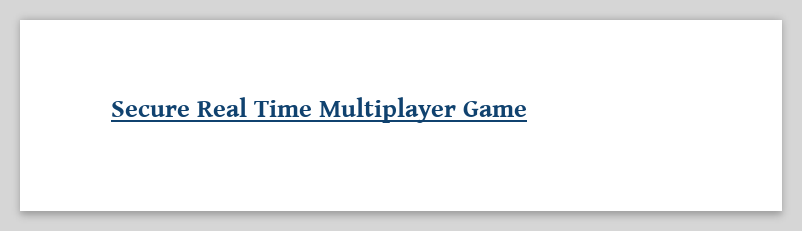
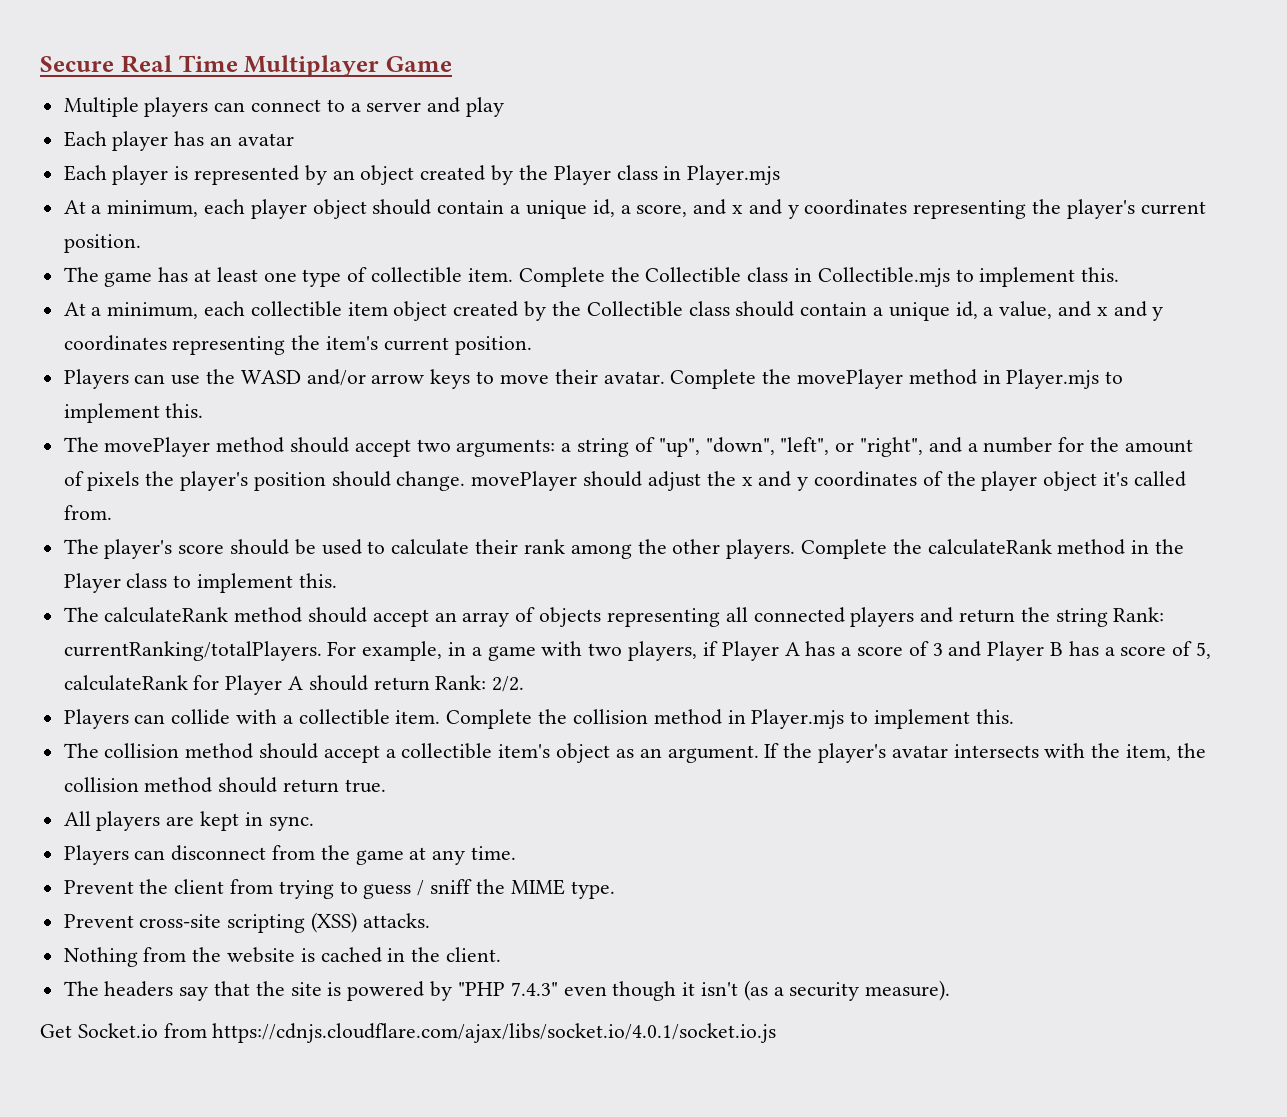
+ Multiple players can connect to a server and play
+ Each player has an avatar
+ Each player is represented by an object created by the Player class in Player.mjs
+ At a minimum, each player object should contain a unique id, a score, and x and y coordinates representing the player's current position.
+ The game has at least one type of collectible item. Complete the Collectible class in Collectible.mjs to implement this.
+ At a minimum, each collectible item object created by the Collectible class should contain a unique id, a value, and x and y coordinates representing the item's current position.
+ Players can use the WASD and/or arrow keys to move their avatar. Complete the movePlayer method in Player.mjs to implement this.
+ The movePlayer method should accept two arguments: a string of "up", "down", "left", or "right", and a number for the amount of pixels the player's position should change. movePlayer should adjust the x and y coordinates of the player object it's called from.
+ The player's score should be used to calculate their rank among the other players. Complete the calculateRank method in the Player class to implement this.
+ The calculateRank method should accept an array of objects representing all connected players and return the string Rank: currentRanking/totalPlayers. For example, in a game with two players, if Player A has a score of 3 and Player B has a score of 5, calculateRank for Player A should return Rank: 2/2.
+ Players can collide with a collectible item. Complete the collision method in Player.mjs to implement this.
+ The collision method should accept a collectible item's object as an argument. If the player's avatar intersects with the item, the collision method should return true.
+ All players are kept in sync.
+ Players can disconnect from the game at any time.
+ Prevent the client from trying to guess / sniff the MIME type.
+ Prevent cross-site scripting (XSS) attacks.
+ Nothing from the website is cached in the client.
+ The headers say that the site is powered by "PHP 7.4.3" even though it isn't (as a security measure).
+ Get Socket.io from https://cdnjs.cloudflare.com/ajax/libs/socket.io/4.0.1/socket.io.js

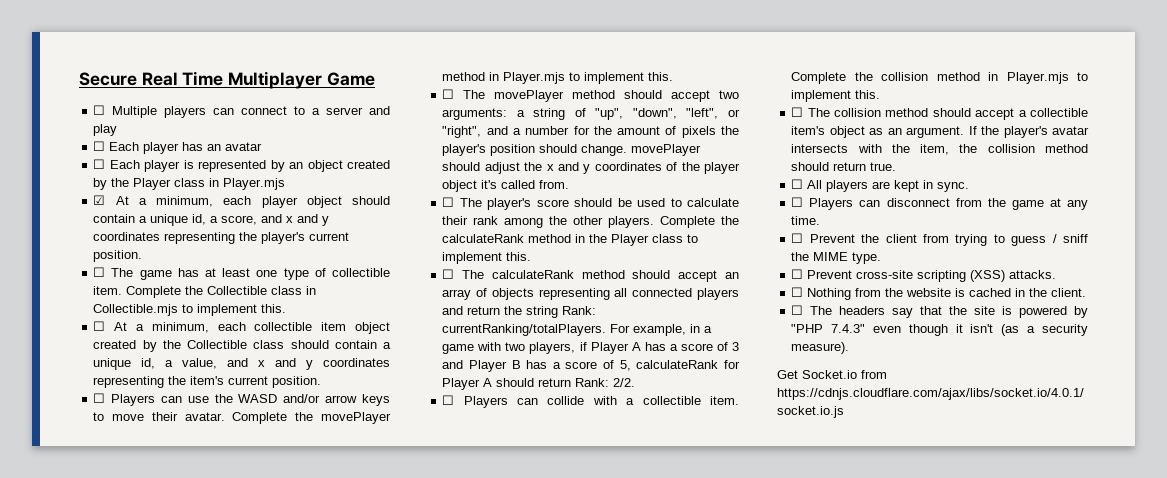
- Multiple players can connect to a server and play
+ ☐ Multiple players can connect to a server and play
- Each player has an avatar
+ ☐ Each player has an avatar
- Each player is represented by an object created by the Player class in Player.mjs
+ ☐ Each player is represented by an object created by the Player class in Player.mjs
- At a minimum, each player object should contain a unique id, a score, and x and y coordinates representing the player's current position.
+ ☑ At a minimum, each player object should contain a unique id, a score, and x and y coordinates representing the player's current position.
- The game has at least one type of collectible item.
+ ☐ The game has at least one type of collectible item.
- At a minimum, each collectible item object created by the Collectible class should contain a unique id, a value, and x and y coordinates representing the item's current position.
+ ☐ At a minimum, each collectible item object created by the Collectible class should contain a unique id, a value, and x and y coordinates representing the item's current position.
- Players can use the WASD and/or arrow keys to move their avatar.
+ ☐ Players can use the WASD and/or arrow keys to move their avatar.
- The movePlayer method should accept two arguments: a string of "up", "down", "left", or "right", and a number for the amount of pixels the player's position should change. movePlayer should adjust the x and y coordinates of the player object it's called from.
+ ☐ The movePlayer method should accept two arguments: a string of "up", "down", "left", or "right", and a number for the amount of pixels the player's position should change. movePlayer should adjust the x and y coordinates of the player object it's called from.
- The player's score should be used to calculate their rank among the other players.
+ ☐ The player's score should be used to calculate their rank among the other players.
- The calculateRank method should accept an array of objects representing all connected players and return the string Rank: currentRanking/totalPlayers.
+ ☐ The calculateRank method should accept an array of objects representing all connected players and return the string Rank: currentRanking/totalPlayers.
- Players can collide with a collectible item.
+ ☐ Players can collide with a collectible item.
- The collision method should accept a collectible item's object as an argument.
+ ☐ The collision method should accept a collectible item's object as an argument.
- All players are kept in sync.
+ ☐ All players are kept in sync.
- Players can disconnect from the game at any time.
+ ☐ Players can disconnect from the game at any time.
- Prevent the client from trying to guess / sniff the MIME type.
+ ☐ Prevent the client from trying to guess / sniff the MIME type.
- Prevent cross-site scripting (XSS) attacks.
+ ☐ Prevent cross-site scripting (XSS) attacks.
- Nothing from the website is cached in the client.
+ ☐ Nothing from the website is cached in the client.
- The headers say that the site is powered by "PHP 7.4.3" even though it isn't (as a security measure).
+ ☐ The headers say that the site is powered by "PHP 7.4.3" even though it isn't (as a security measure).

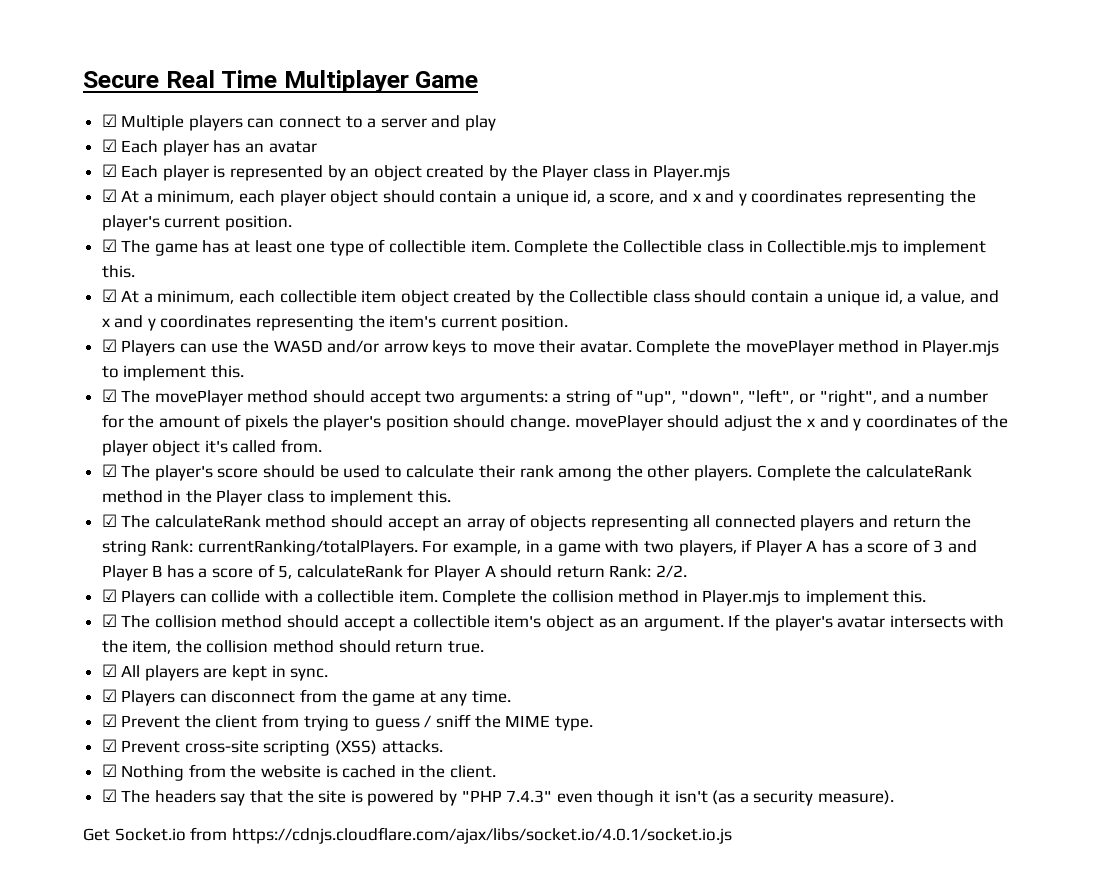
- ☐ Multiple players can connect to a server and play
+ ☑ Multiple players can connect to a server and play
- ☐ Each player has an avatar
+ ☑ Each player has an avatar
- ☐ Each player is represented by an object created by the Player class in Player.mjs
+ ☑ Each player is represented by an object created by the Player class in Player.mjs
- ☐ The game has at least one type of collectible item.
+ ☑ The game has at least one type of collectible item.
- ☐ At a minimum, each collectible item object created by the Collectible class should contain a unique id, a value, and x and y coordinates representing the item's current position.
+ ☑ At a minimum, each collectible item object created by the Collectible class should contain a unique id, a value, and x and y coordinates representing the item's current position.
- ☐ Players can use the WASD and/or arrow keys to move their avatar.
+ ☑ Players can use the WASD and/or arrow keys to move their avatar.
- ☐ The movePlayer method should accept two arguments: a string of "up", "down", "left", or "right", and a number for the amount of pixels the player's position should change. movePlayer should adjust the x and y coordinates of the player object it's called from.
+ ☑ The movePlayer method should accept two arguments: a string of "up", "down", "left", or "right", and a number for the amount of pixels the player's position should change. movePlayer should adjust the x and y coordinates of the player object it's called from.
- ☐ The player's score should be used to calculate their rank among the other players.
+ ☑ The player's score should be used to calculate their rank among the other players.
- ☐ The calculateRank method should accept an array of objects representing all connected players and return the string Rank: currentRanking/totalPlayers.
+ ☑ The calculateRank method should accept an array of objects representing all connected players and return the string Rank: currentRanking/totalPlayers.
- ☐ Players can collide with a collectible item.
+ ☑ Players can collide with a collectible item.
- ☐ The collision method should accept a collectible item's object as an argument.
+ ☑ The collision method should accept a collectible item's object as an argument.
- ☐ All players are kept in sync.
+ ☑ All players are kept in sync.
- ☐ Players can disconnect from the game at any time.
+ ☑ Players can disconnect from the game at any time.
- ☐ Prevent the client from trying to guess / sniff the MIME type.
+ ☑ Prevent the client from trying to guess / sniff the MIME type.
- ☐ Prevent cross-site scripting (XSS) attacks.
+ ☑ Prevent cross-site scripting (XSS) attacks.
- ☐ Nothing from the website is cached in the client.
+ ☑ Nothing from the website is cached in the client.
- ☐ The headers say that the site is powered by "PHP 7.4.3" even though it isn't (as a security measure).
+ ☑ The headers say that the site is powered by "PHP 7.4.3" even though it isn't (as a security measure).

